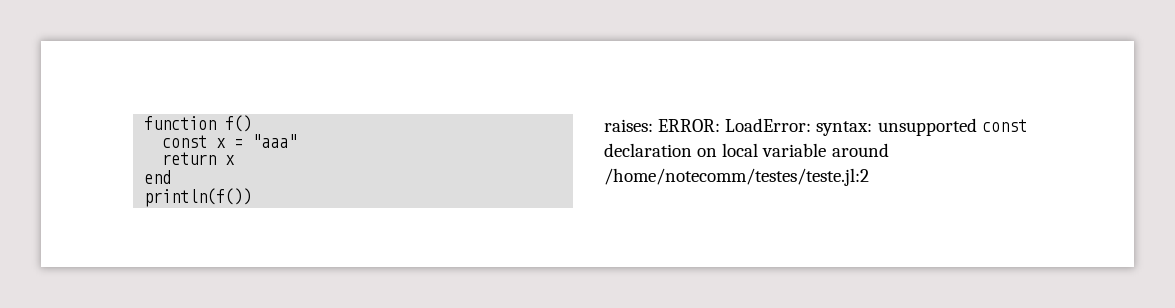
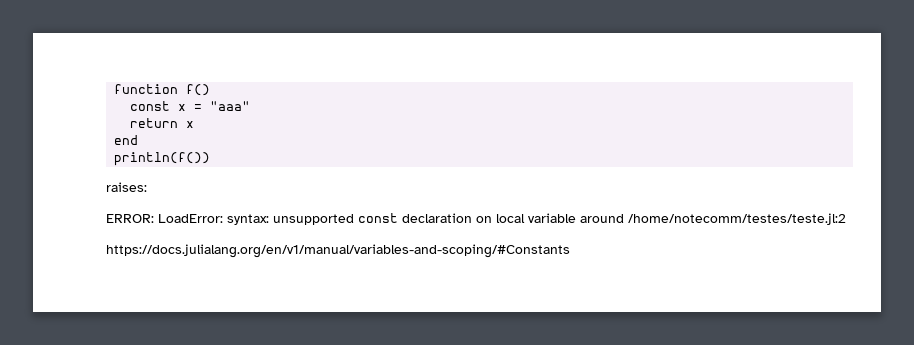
- raises: ERROR: LoadError: syntax: unsupported const declaration on local variable around /home/notecomm/testes/teste.jl:2
+ raises:
+ ERROR: LoadError: syntax: unsupported const declaration on local variable around /home/notecomm/testes/teste.jl:2
+ https://docs.julialang.org/en/v1/manual/variables-and-scoping/#Constants

